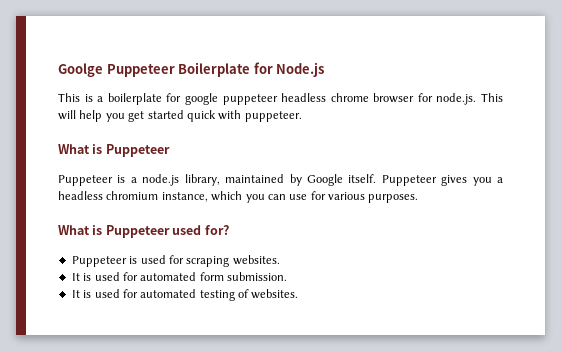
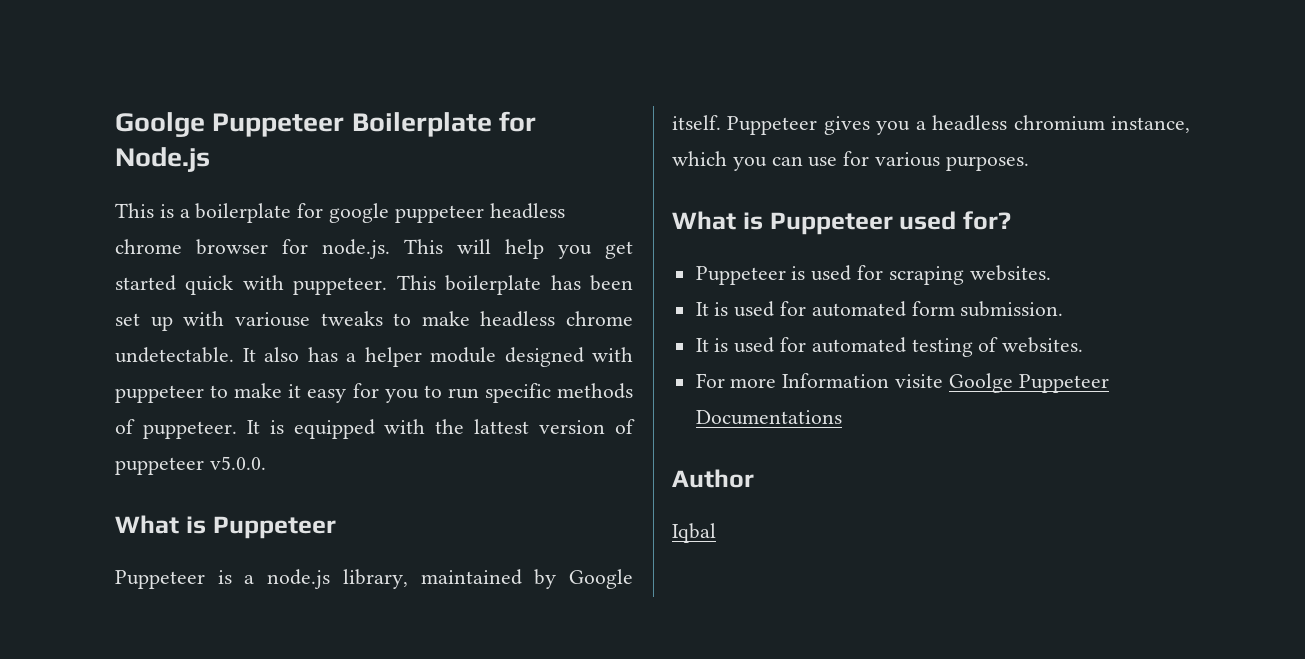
+ This boilerplate has been set up with variouse tweaks to make headless chrome undetectable. It also has a helper module designed with puppeteer to make it easy for you to run specific methods of puppeteer. It is equipped with the lattest version of puppeteer v5.0.0.
+ For more Information visite Goolge Puppeteer Documentations
+ Author
+ Iqbal

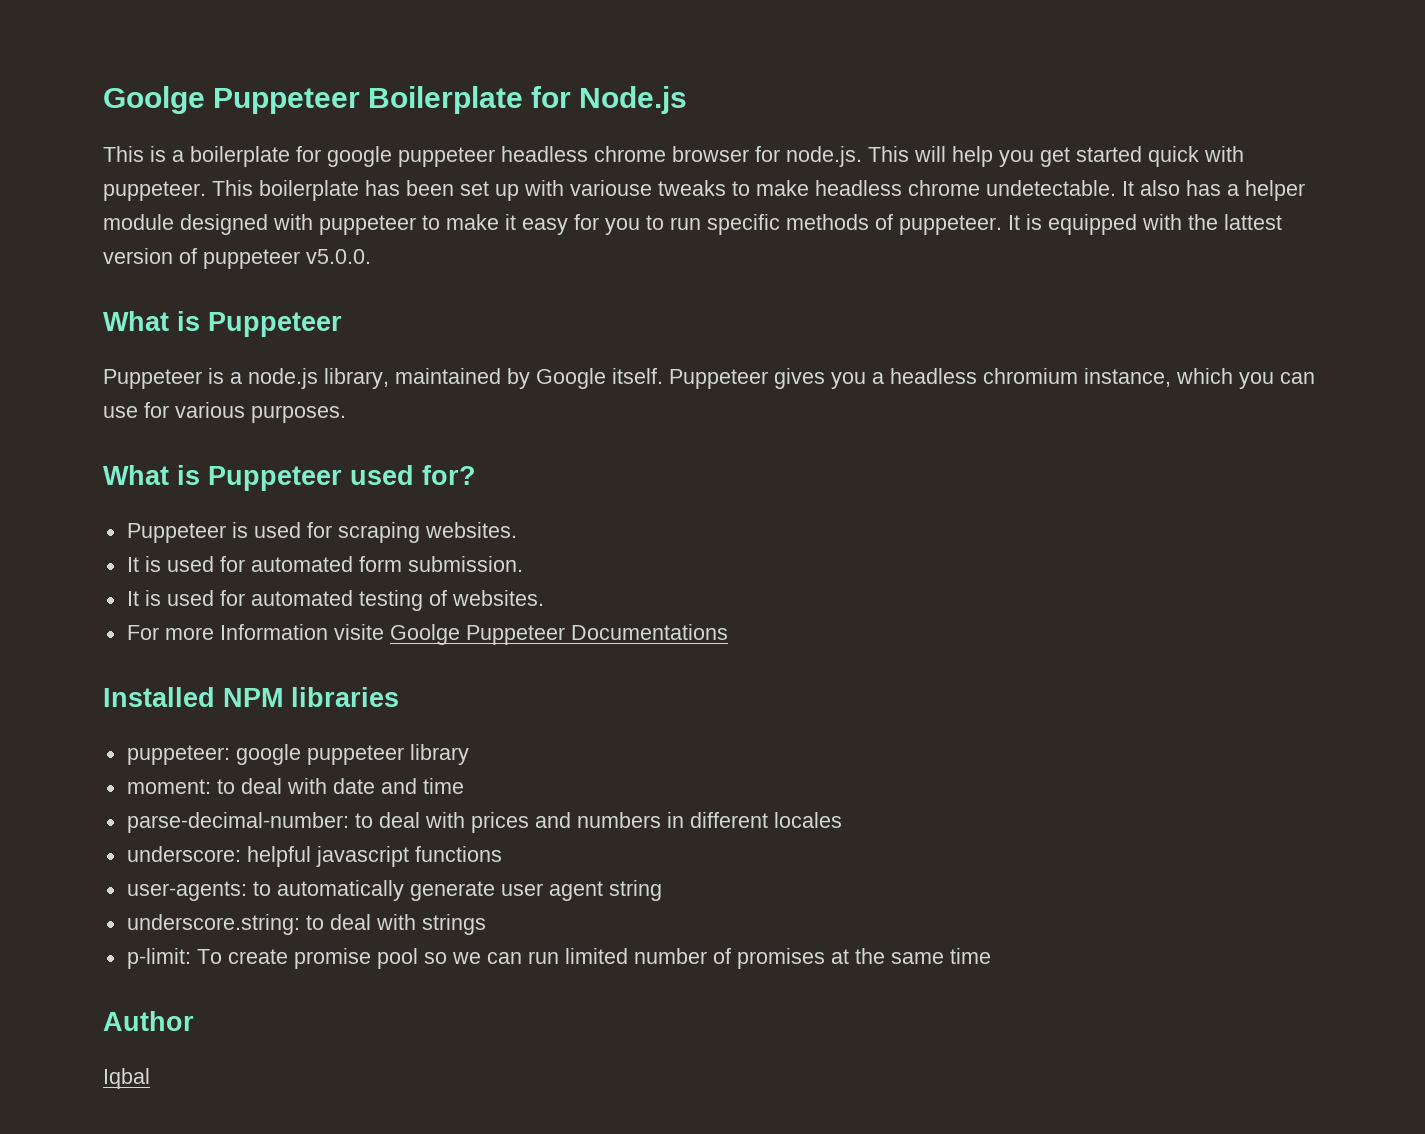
+ Installed NPM libraries
+ puppeteer: google puppeteer library
+ moment: to deal with date and time
+ parse-decimal-number: to deal with prices and numbers in different locales
+ underscore: helpful javascript functions
+ user-agents: to automatically generate user agent string
+ underscore.string: to deal with strings
+ p-limit: To create promise pool so we can run limited number of promises at the same time

